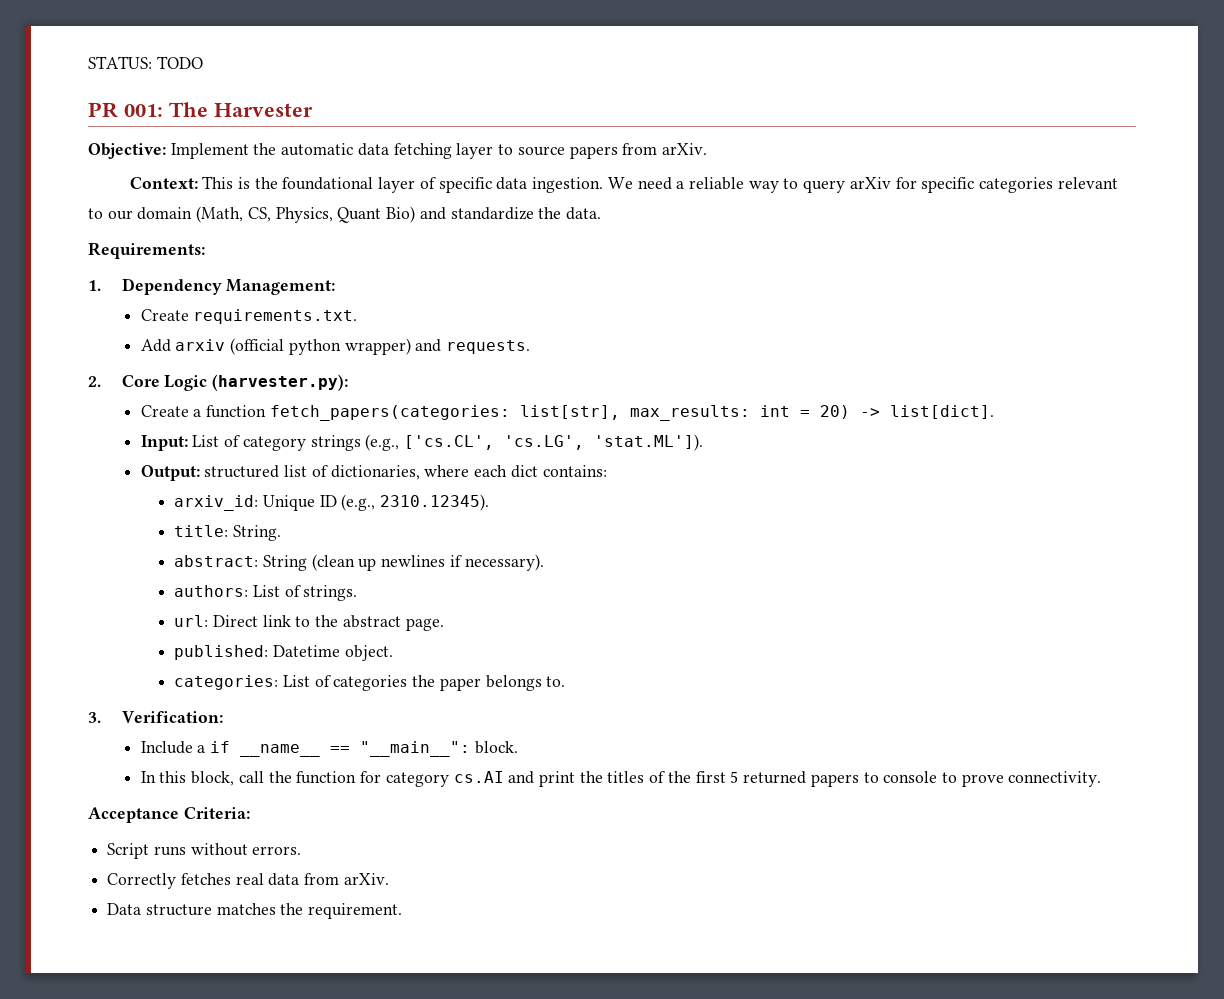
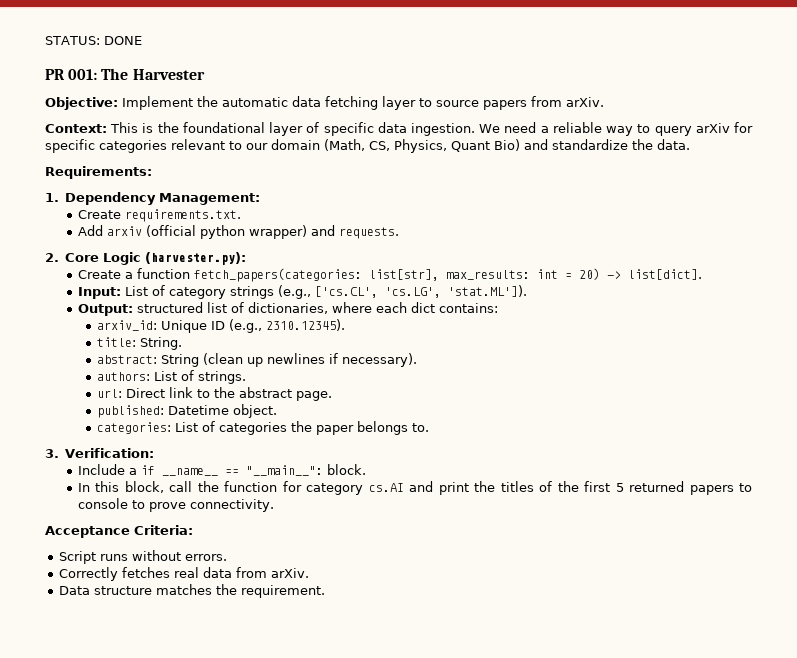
- STATUS: TODO
+ STATUS: DONE

